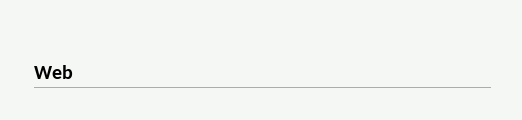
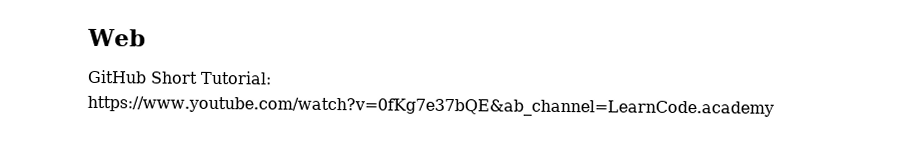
+ GitHub Short Tutorial: https://www.youtube.com/watch?v=0fKg7e37bQE&ab_channel=LearnCode.academy

